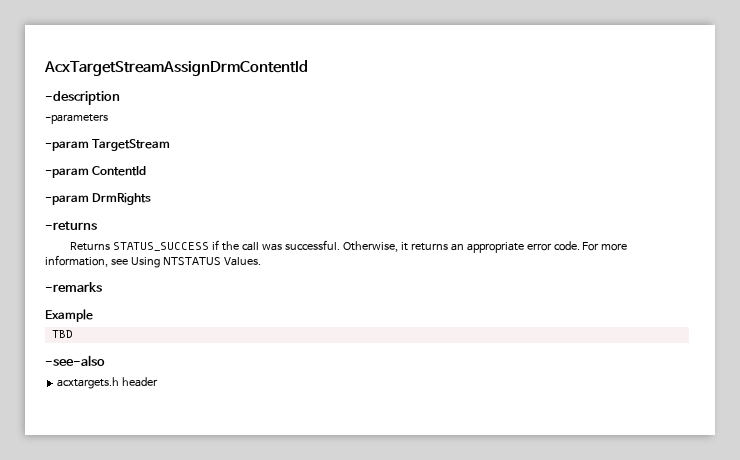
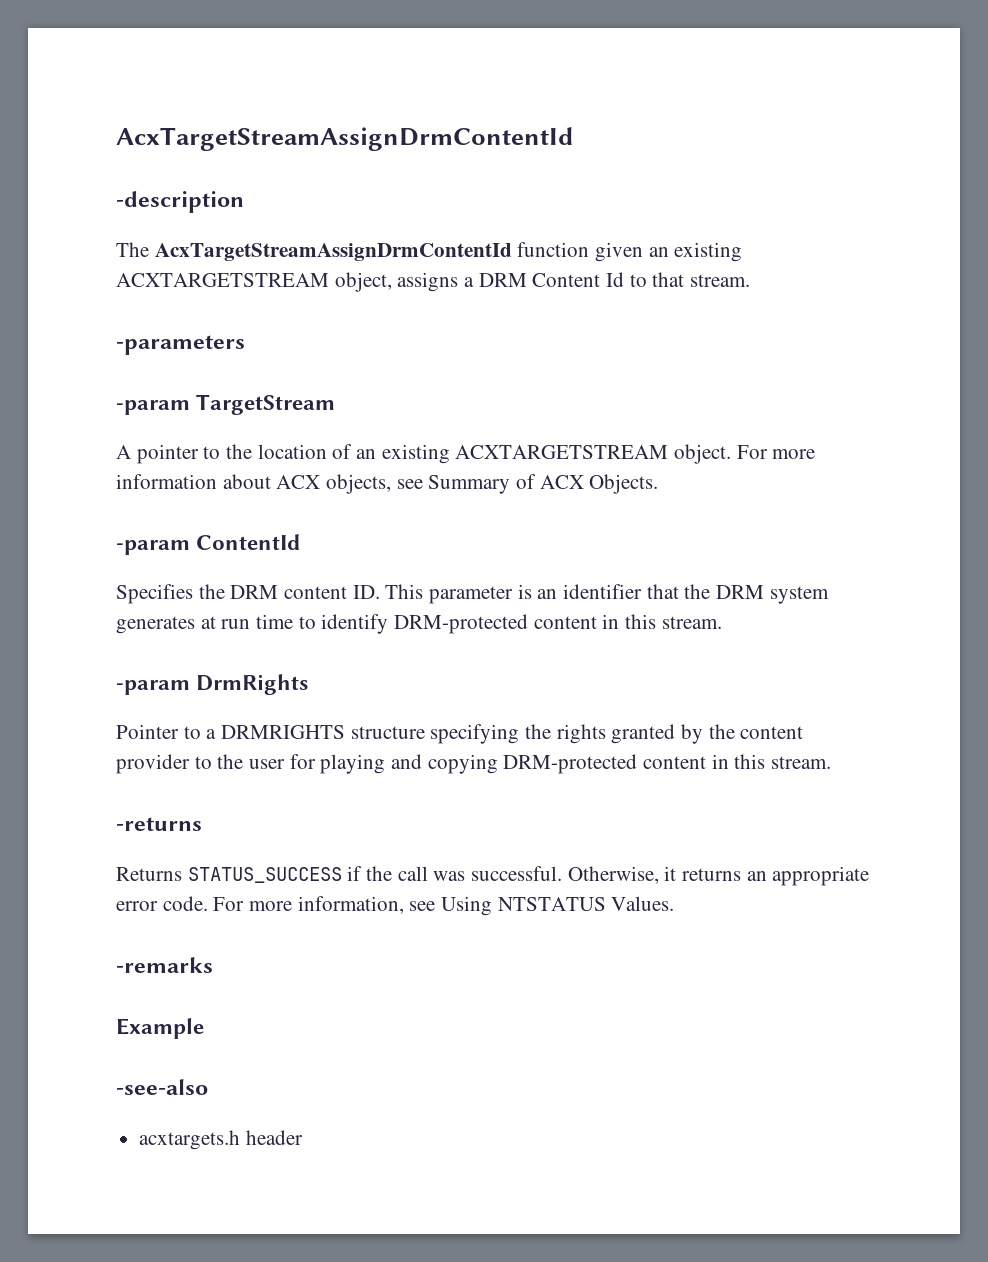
+ The AcxTargetStreamAssignDrmContentId function given an existing ACXTARGETSTREAM object, assigns a DRM Content Id to that stream.
  -parameters
  -param TargetStream
+ A pointer to the location of an existing ACXTARGETSTREAM object. For more information about ACX objects, see Summary of ACX Objects.
  -param ContentId
+ Specifies the DRM content ID. This parameter is an identifier that the DRM system generates at run time to identify DRM-protected content in this stream.
  -param DrmRights
+ Pointer to a DRMRIGHTS structure specifying the rights granted by the content provider to the user for playing and copying DRM-protected content in this stream.
- TBD

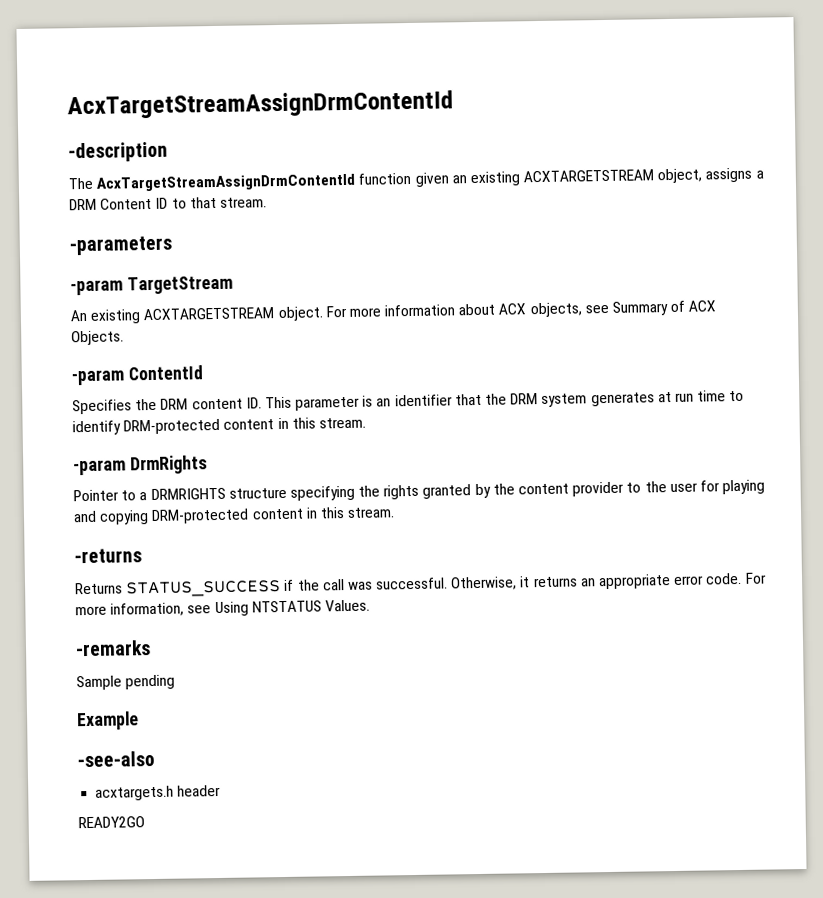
- The AcxTargetStreamAssignDrmContentId function given an existing ACXTARGETSTREAM object, assigns a DRM Content Id to that stream.
+ The AcxTargetStreamAssignDrmContentId function given an existing ACXTARGETSTREAM object, assigns a DRM Content ID to that stream.
- A pointer to the location of an existing ACXTARGETSTREAM object.
+ An existing ACXTARGETSTREAM object.
+ Sample pending
+ READY2GO

